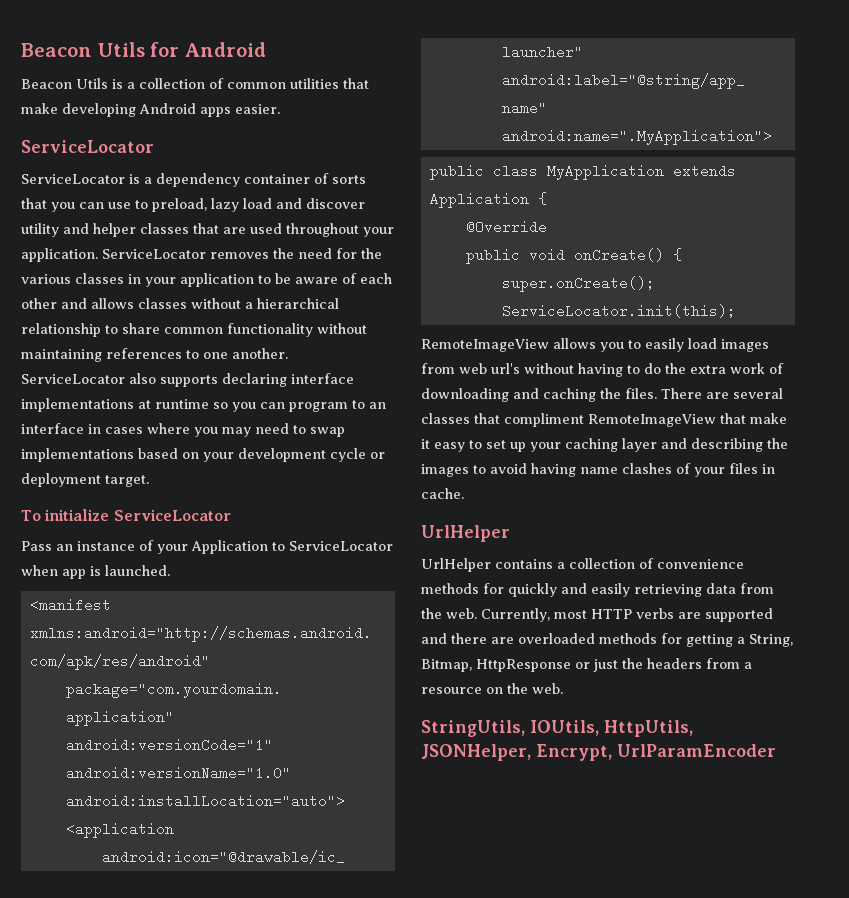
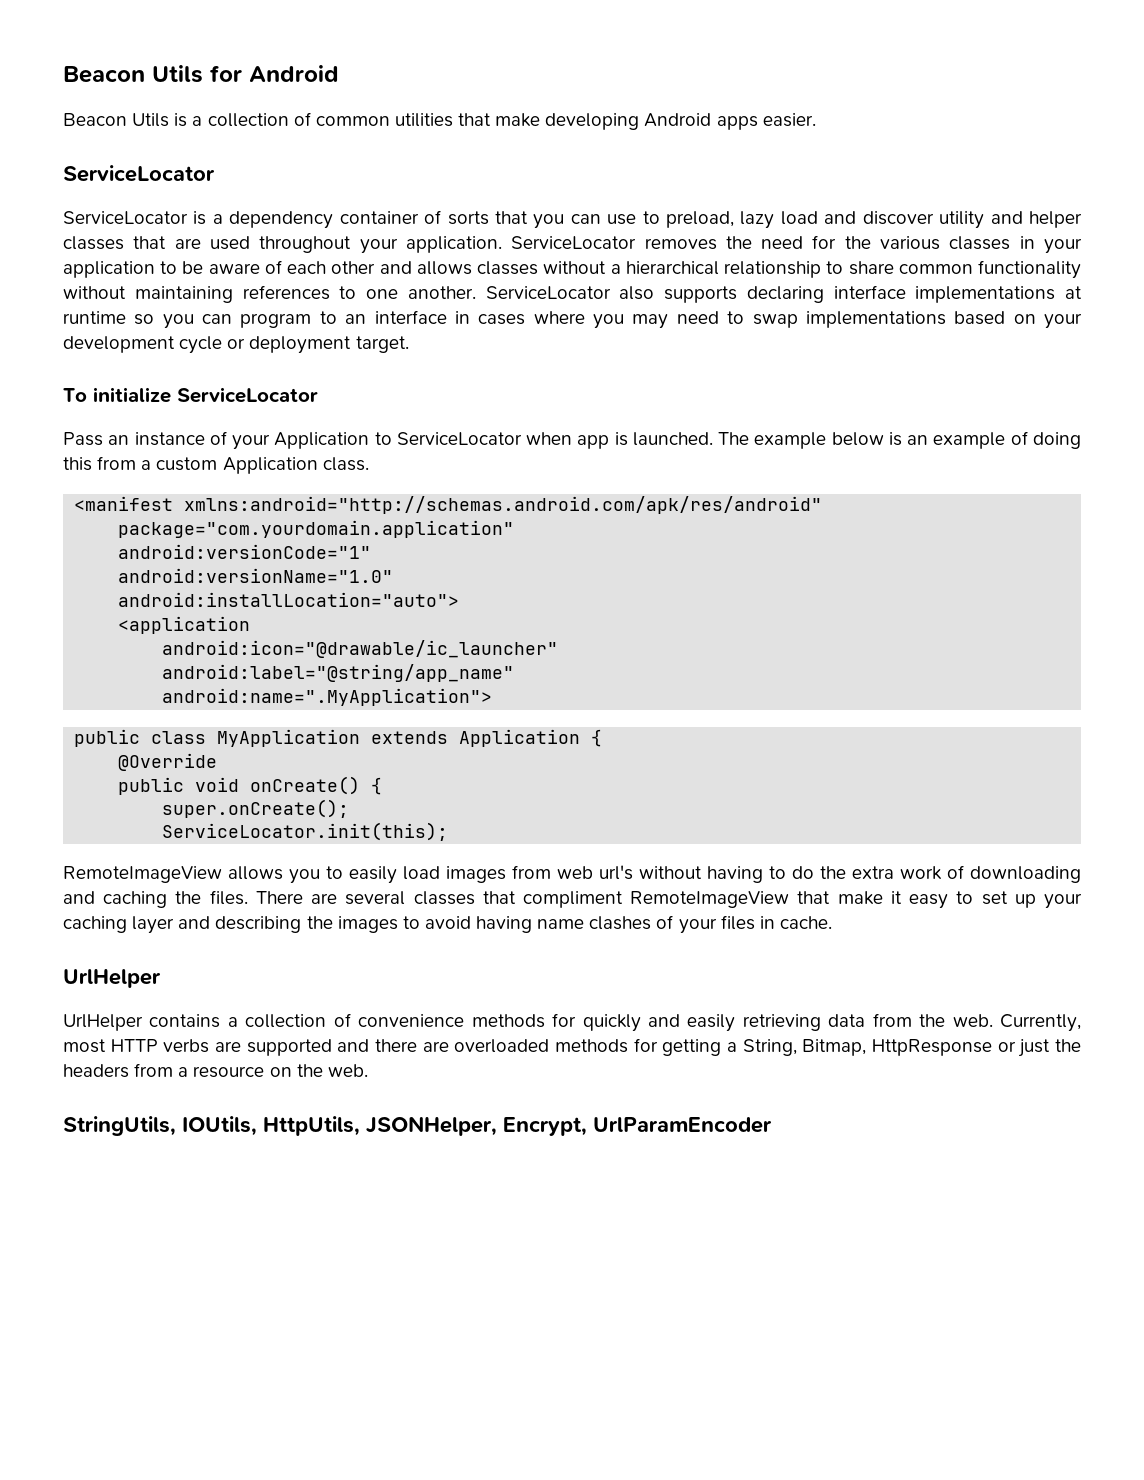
+ The example below is an example of doing this from a custom Application class.

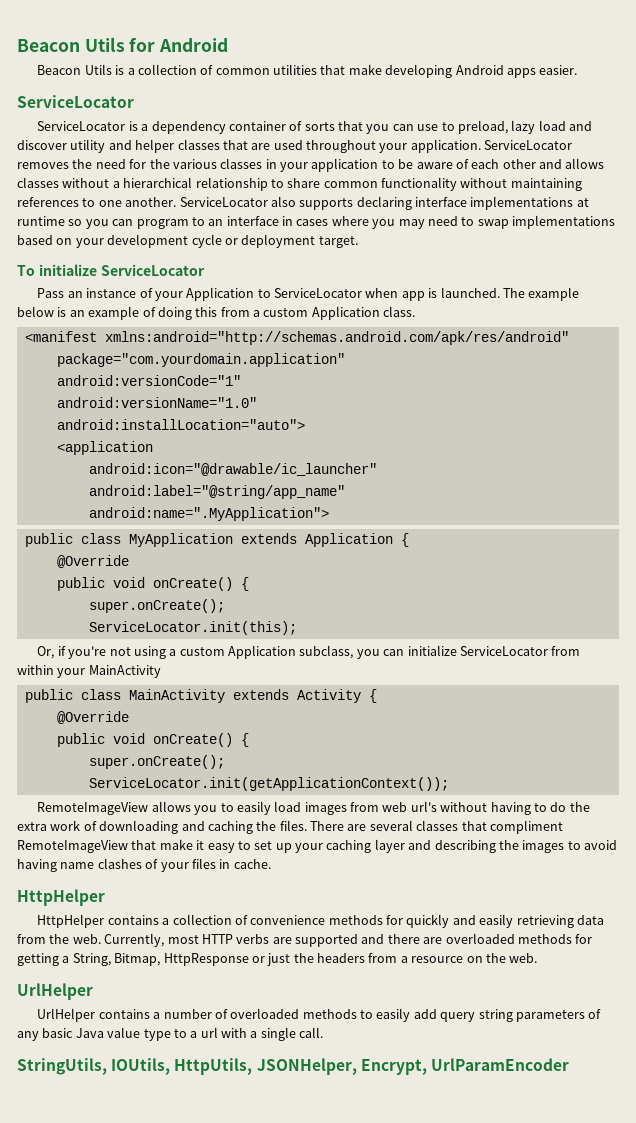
+ Or, if you're not using a custom Application subclass, you can initialize ServiceLocator from within your MainActivity
+ public class MainActivity extends Activity {
+ @Override
+ public void onCreate() {
+ super.onCreate();
+ ServiceLocator.init(getApplicationContext());
  There are several classes that compliment RemoteImageView that make it easy to set up your caching layer and describing the images to avoid having name clashes of your files in cache.
- UrlHelper
- UrlHelper contains a collection of convenience methods for quickly and easily retrieving data from the web.
+ HttpHelper
+ HttpHelper contains a collection of convenience methods for quickly and easily retrieving data from the web.
  Currently, most HTTP verbs are supported and there are overloaded methods for getting a String, Bitmap, HttpResponse or just the headers from a resource on the web.
+ UrlHelper
+ UrlHelper contains a number of overloaded methods to easily add query string parameters of any basic Java value type to a url with a single call.

